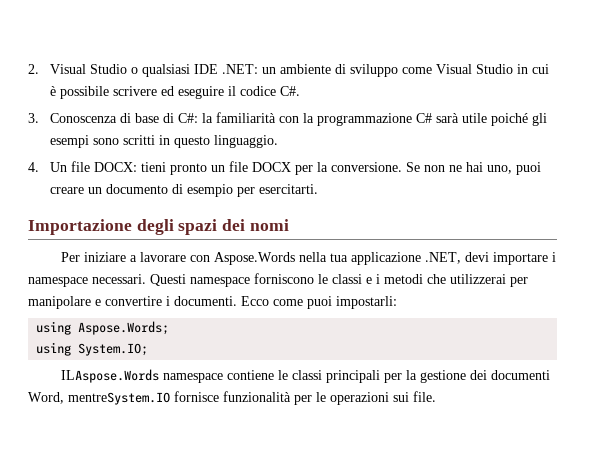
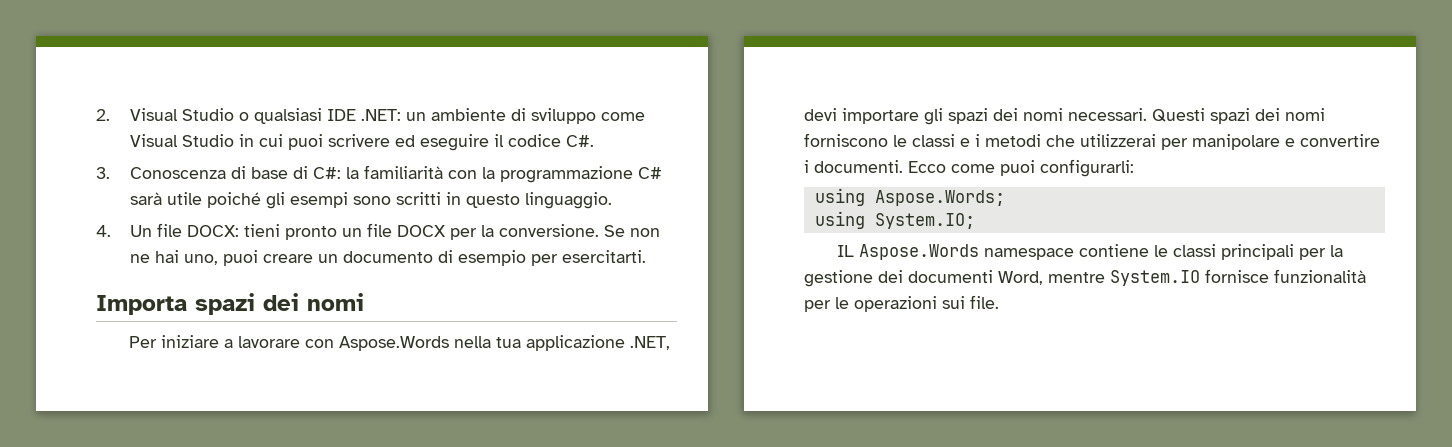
- 2. Visual Studio o qualsiasi IDE .NET: un ambiente di sviluppo come Visual Studio in cui è possibile scrivere ed eseguire il codice C#.
+ 2. Visual Studio o qualsiasi IDE .NET: un ambiente di sviluppo come Visual Studio in cui puoi scrivere ed eseguire il codice C#.
- Importazione degli spazi dei nomi
+ Importa spazi dei nomi
- Per iniziare a lavorare con Aspose.Words nella tua applicazione .NET, devi importare i namespace necessari. Questi namespace forniscono le classi e i metodi che utilizzerai per manipolare e convertire i documenti.
+ Per iniziare a lavorare con Aspose.Words nella tua applicazione .NET, devi importare gli spazi dei nomi necessari. Questi spazi dei nomi forniscono le classi e i metodi che utilizzerai per manipolare e convertire i documenti.
- Ecco come puoi impostarli:
+ Ecco come puoi configurarli:
- ILAspose.Words namespace contiene le classi principali per la gestione dei documenti Word, mentreSystem.IO fornisce funzionalità per le operazioni sui file.
+ IL Aspose.Words namespace contiene le classi principali per la gestione dei documenti Word, mentre System.IO fornisce funzionalità per le operazioni sui file.

